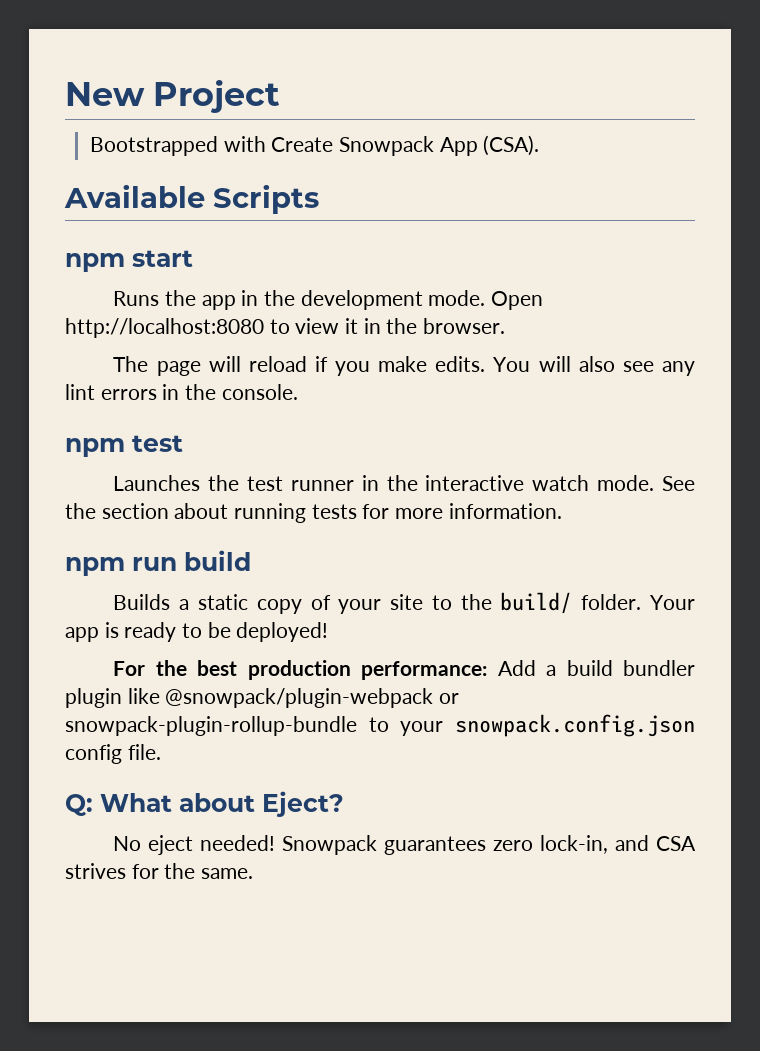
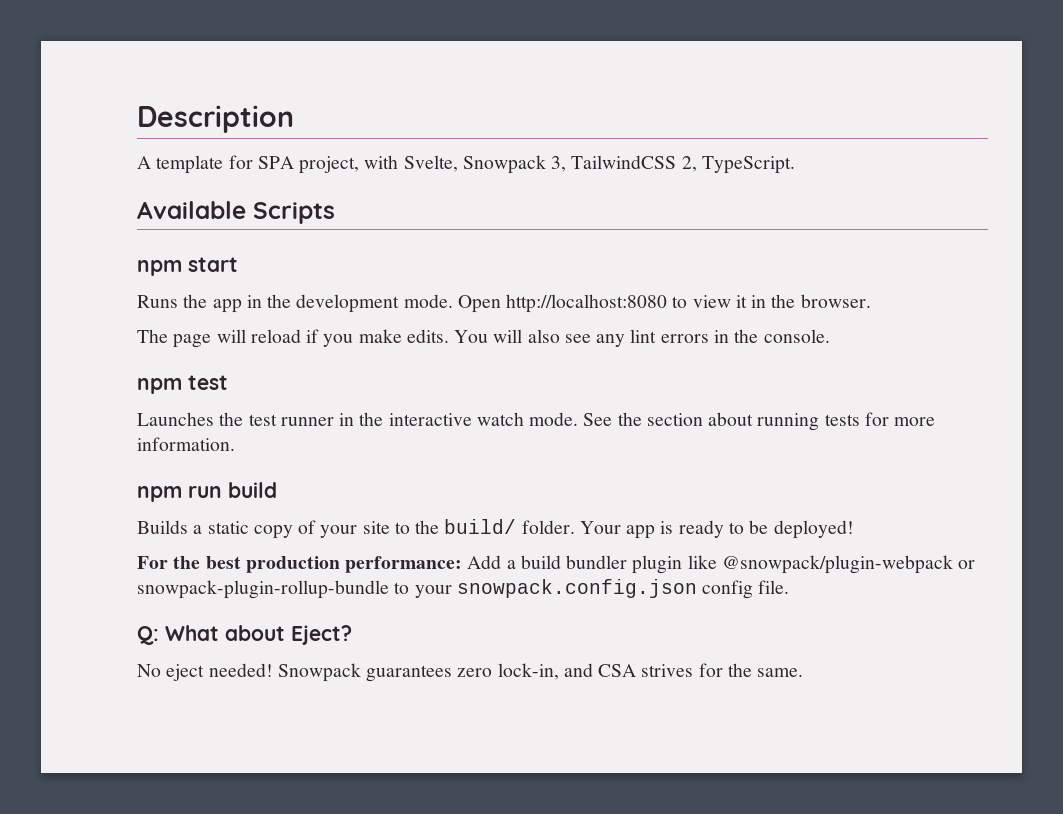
- New Project
- Bootstrapped with Create Snowpack App (CSA).
+ Description
+ A template for SPA project, with Svelte, Snowpack 3, TailwindCSS 2, TypeScript.

